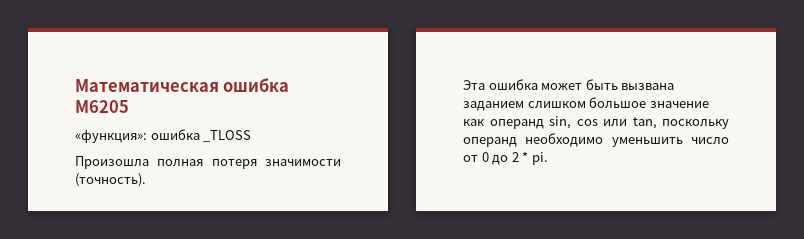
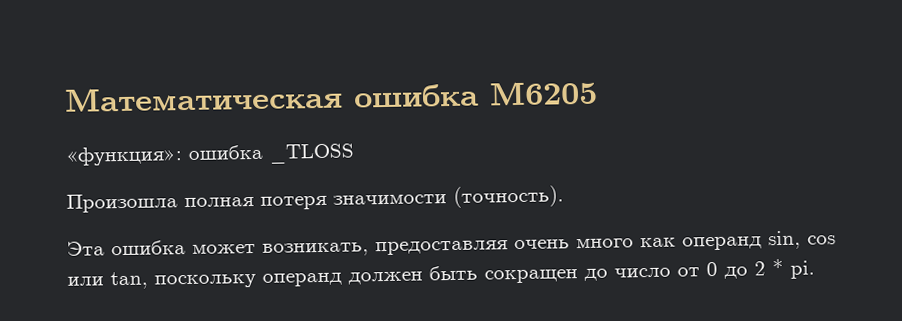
- Эта ошибка может быть вызвана заданием слишком большое значение как операнд sin, cos или tan, поскольку операнд необходимо уменьшить число от 0 до 2 * pi.
+ Эта ошибка может возникать, предоставляя очень много как операнд sin, cos или tan, поскольку операнд должен быть сокращен до число от 0 до 2 * pi.

